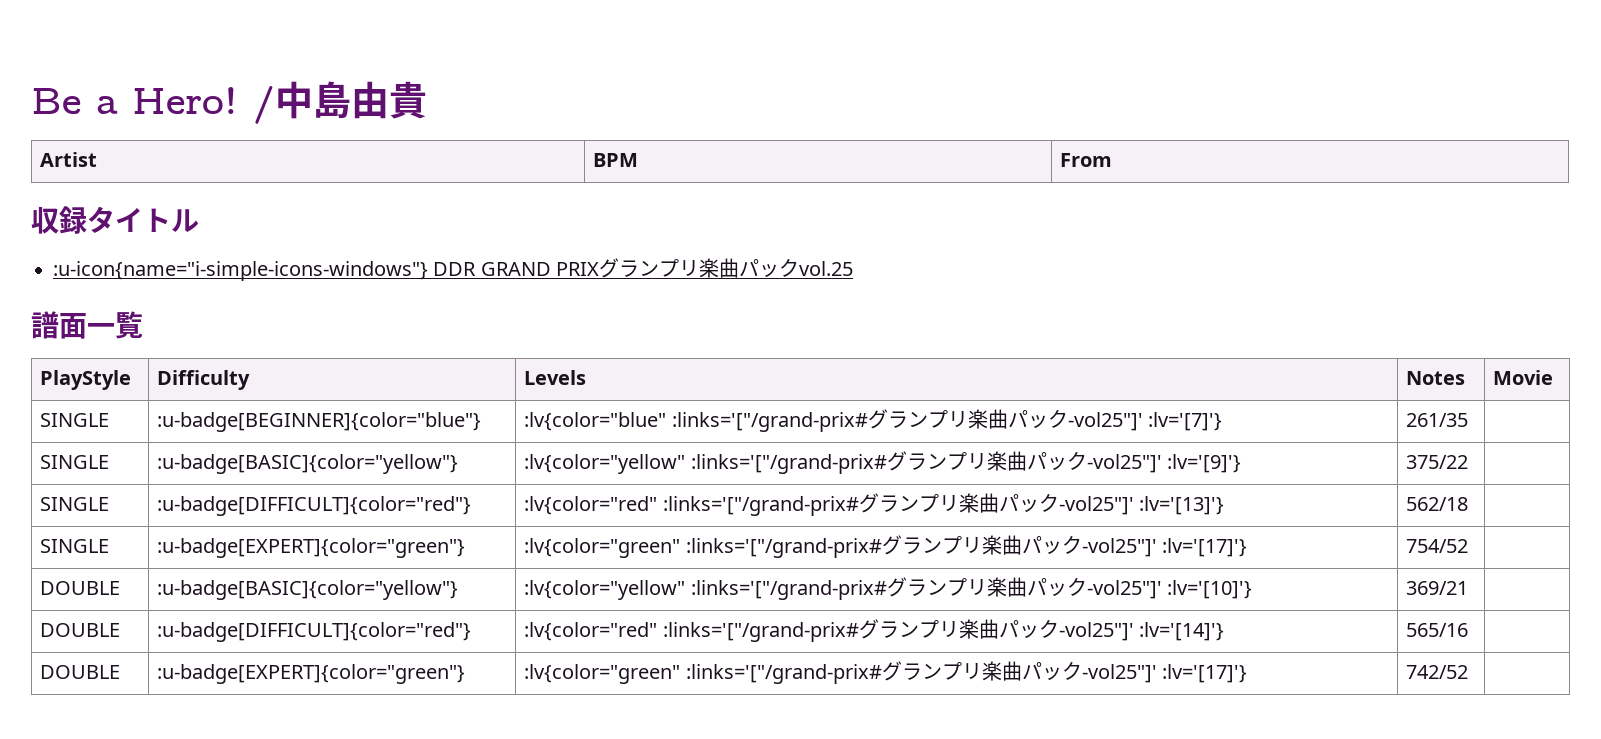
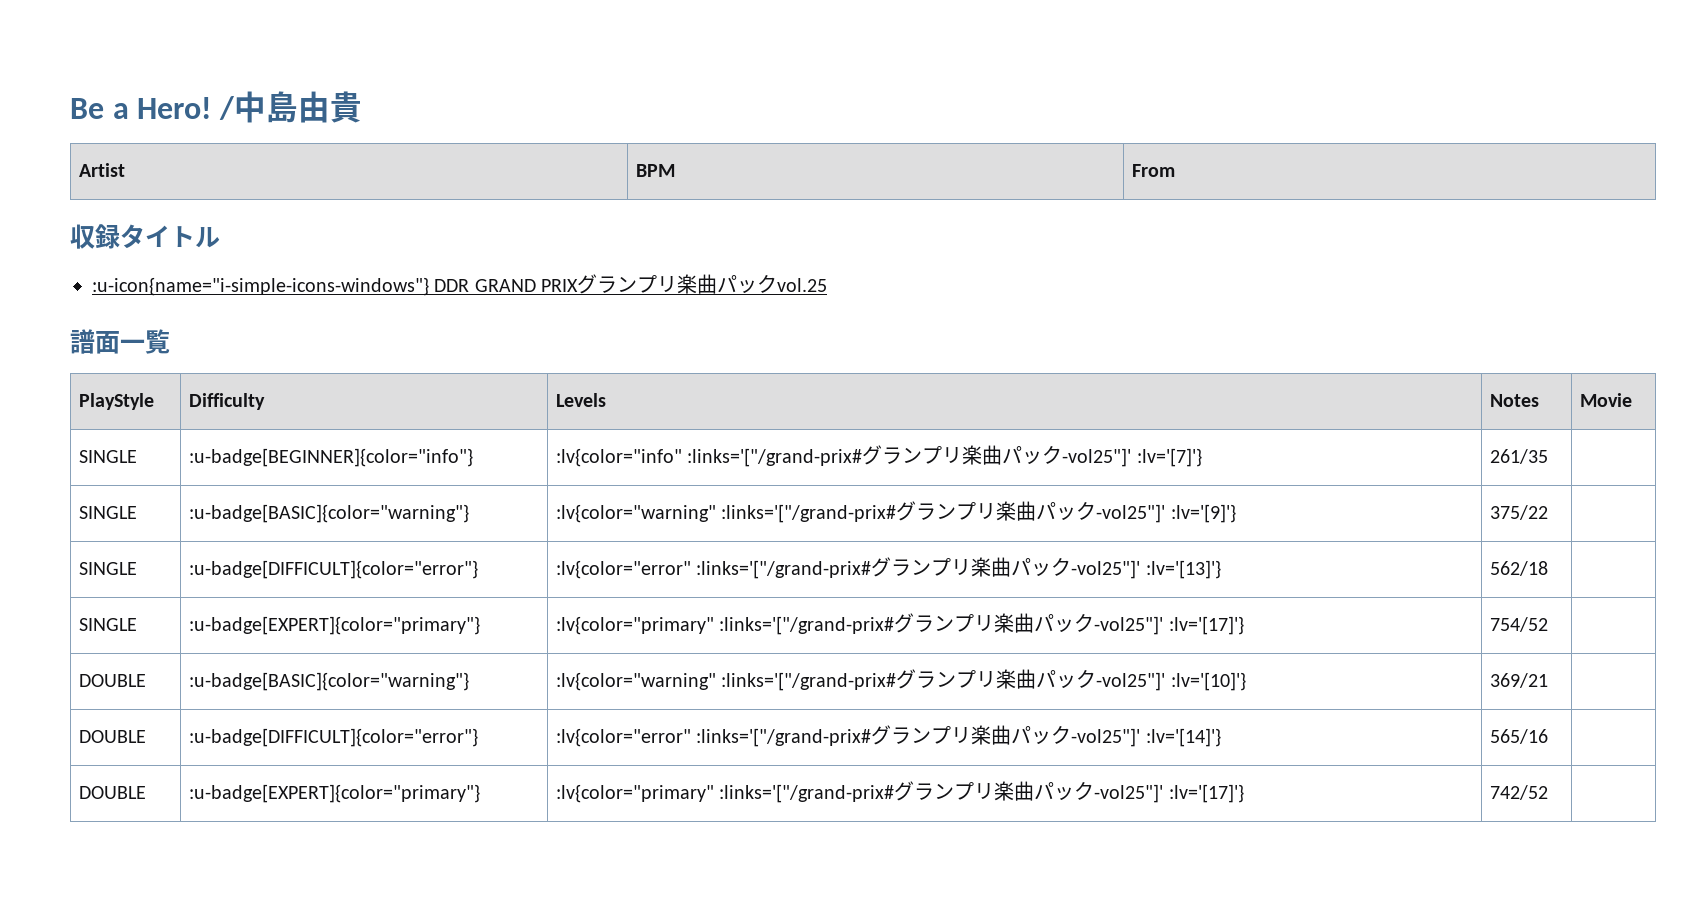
- SINGLE | :u-badge[BEGINNER]{color="blue"} | :lv{color="blue" :links='["/grand-prix#グランプリ楽曲パック-vol25"]' :lv='[7]'} | 261/35 |
+ SINGLE | :u-badge[BEGINNER]{color="info"} | :lv{color="info" :links='["/grand-prix#グランプリ楽曲パック-vol25"]' :lv='[7]'} | 261/35 |
- SINGLE | :u-badge[BASIC]{color="yellow"} | :lv{color="yellow" :links='["/grand-prix#グランプリ楽曲パック-vol25"]' :lv='[9]'} | 375/22 |
+ SINGLE | :u-badge[BASIC]{color="warning"} | :lv{color="warning" :links='["/grand-prix#グランプリ楽曲パック-vol25"]' :lv='[9]'} | 375/22 |
- SINGLE | :u-badge[DIFFICULT]{color="red"} | :lv{color="red" :links='["/grand-prix#グランプリ楽曲パック-vol25"]' :lv='[13]'} | 562/18 |
+ SINGLE | :u-badge[DIFFICULT]{color="error"} | :lv{color="error" :links='["/grand-prix#グランプリ楽曲パック-vol25"]' :lv='[13]'} | 562/18 |
- SINGLE | :u-badge[EXPERT]{color="green"} | :lv{color="green" :links='["/grand-prix#グランプリ楽曲パック-vol25"]' :lv='[17]'} | 754/52 |
+ SINGLE | :u-badge[EXPERT]{color="primary"} | :lv{color="primary" :links='["/grand-prix#グランプリ楽曲パック-vol25"]' :lv='[17]'} | 754/52 |
- DOUBLE | :u-badge[BASIC]{color="yellow"} | :lv{color="yellow" :links='["/grand-prix#グランプリ楽曲パック-vol25"]' :lv='[10]'} | 369/21 |
+ DOUBLE | :u-badge[BASIC]{color="warning"} | :lv{color="warning" :links='["/grand-prix#グランプリ楽曲パック-vol25"]' :lv='[10]'} | 369/21 |
- DOUBLE | :u-badge[DIFFICULT]{color="red"} | :lv{color="red" :links='["/grand-prix#グランプリ楽曲パック-vol25"]' :lv='[14]'} | 565/16 |
+ DOUBLE | :u-badge[DIFFICULT]{color="error"} | :lv{color="error" :links='["/grand-prix#グランプリ楽曲パック-vol25"]' :lv='[14]'} | 565/16 |
- DOUBLE | :u-badge[EXPERT]{color="green"} | :lv{color="green" :links='["/grand-prix#グランプリ楽曲パック-vol25"]' :lv='[17]'} | 742/52 |
+ DOUBLE | :u-badge[EXPERT]{color="primary"} | :lv{color="primary" :links='["/grand-prix#グランプリ楽曲パック-vol25"]' :lv='[17]'} | 742/52 |

